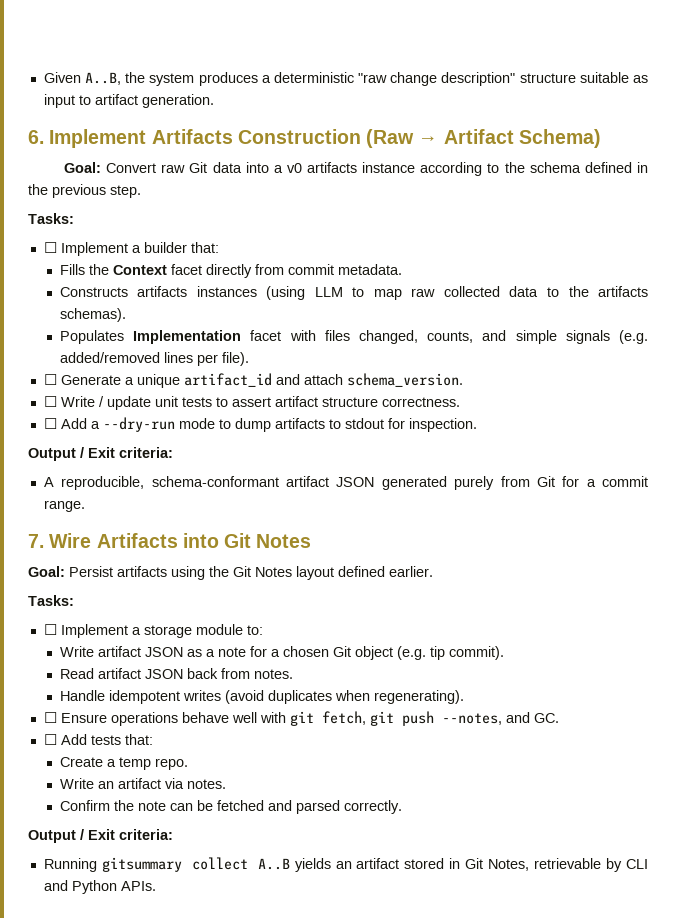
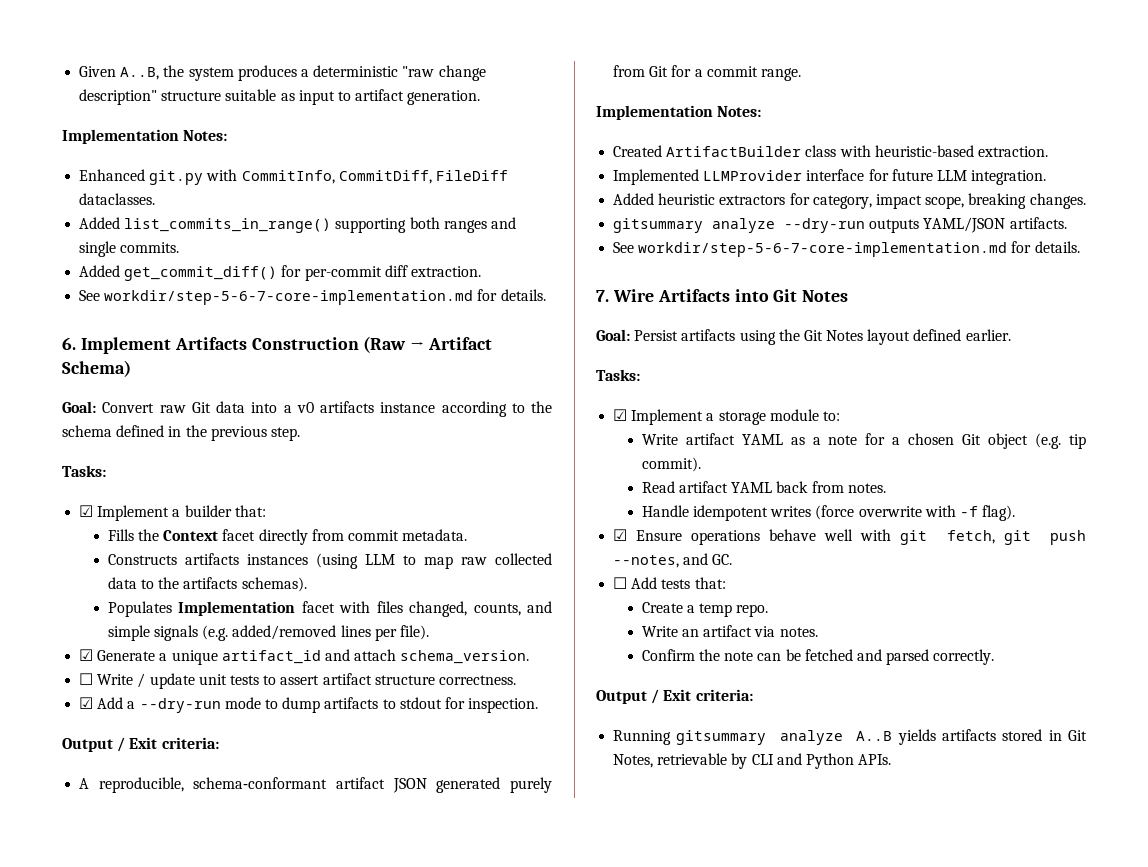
  Given A..B, the system produces a deterministic "raw change description" structure suitable as input to artifact generation.
+ Implementation Notes:
+ Enhanced git.py with CommitInfo, CommitDiff, FileDiff dataclasses.
+ Added list_commits_in_range() supporting both ranges and single commits.
+ Added get_commit_diff() for per-commit diff extraction.
+ See workdir/step-5-6-7-core-implementation.md for details.
- ☐ Implement a builder that:
+ ☑ Implement a builder that:
- ☐ Generate a unique artifact_id and attach schema_version.
+ ☑ Generate a unique artifact_id and attach schema_version.
- ☐ Add a --dry-run mode to dump artifacts to stdout for inspection.
+ ☑ Add a --dry-run mode to dump artifacts to stdout for inspection.
  A reproducible, schema‑conformant artifact JSON generated purely from Git for a commit range.
+ Implementation Notes:
+ Created ArtifactBuilder class with heuristic-based extraction.
+ Implemented LLMProvider interface for future LLM integration.
+ Added heuristic extractors for category, impact scope, breaking changes.
+ gitsummary analyze --dry-run outputs YAML/JSON artifacts.
+ See workdir/step-5-6-7-core-implementation.md for details.
- ☐ Implement a storage module to:
+ ☑ Implement a storage module to:
- Write artifact JSON as a note for a chosen Git object (e.g. tip commit).
+ Write artifact YAML as a note for a chosen Git object (e.g. tip commit).
- Read artifact JSON back from notes.
+ Read artifact YAML back from notes.
- Handle idempotent writes (avoid duplicates when regenerating).
- ☐ Ensure operations behave well with git fetch, git push --notes, and GC.
+ Handle idempotent writes (force overwrite with -f flag).
+ ☑ Ensure operations behave well with git fetch, git push --notes, and GC.
- Running gitsummary collect A..B yields an artifact stored in Git Notes, retrievable by CLI and Python APIs.
+ Running gitsummary analyze A..B yields artifacts stored in Git Notes, retrievable by CLI and Python APIs.

